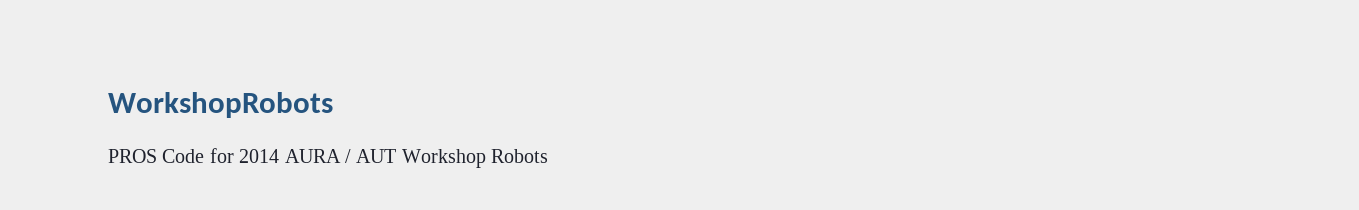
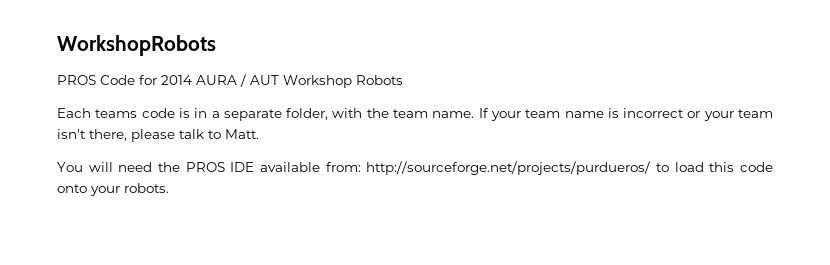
+ Each teams code is in a separate folder, with the team name. If your team name is incorrect or your team isn't there, please talk to Matt.
+ You will need the PROS IDE available from: http://sourceforge.net/projects/purdueros/ to load this code onto your robots.

